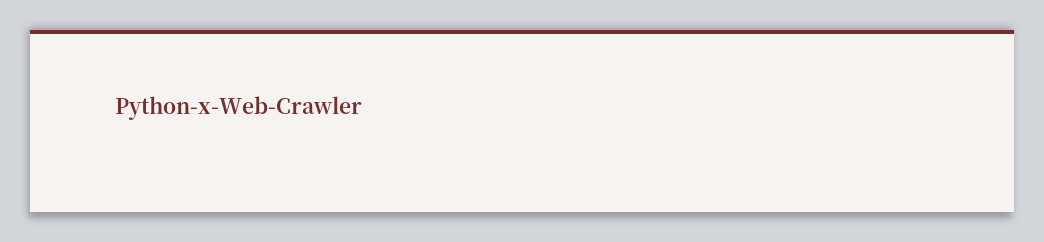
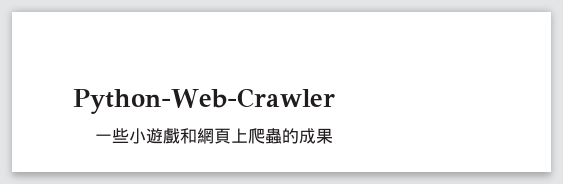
- Python-x-Web-Crawler
+ Python-Web-Crawler
+ 一些小遊戲和網頁上爬蟲的成果

